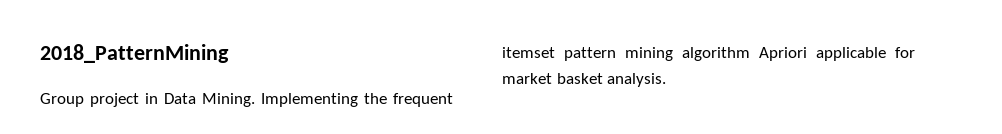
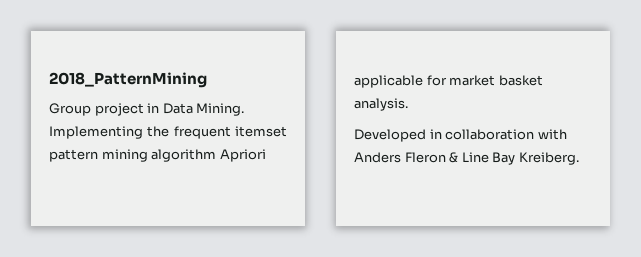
+ Developed in collaboration with Anders Fleron & Line Bay Kreiberg.

